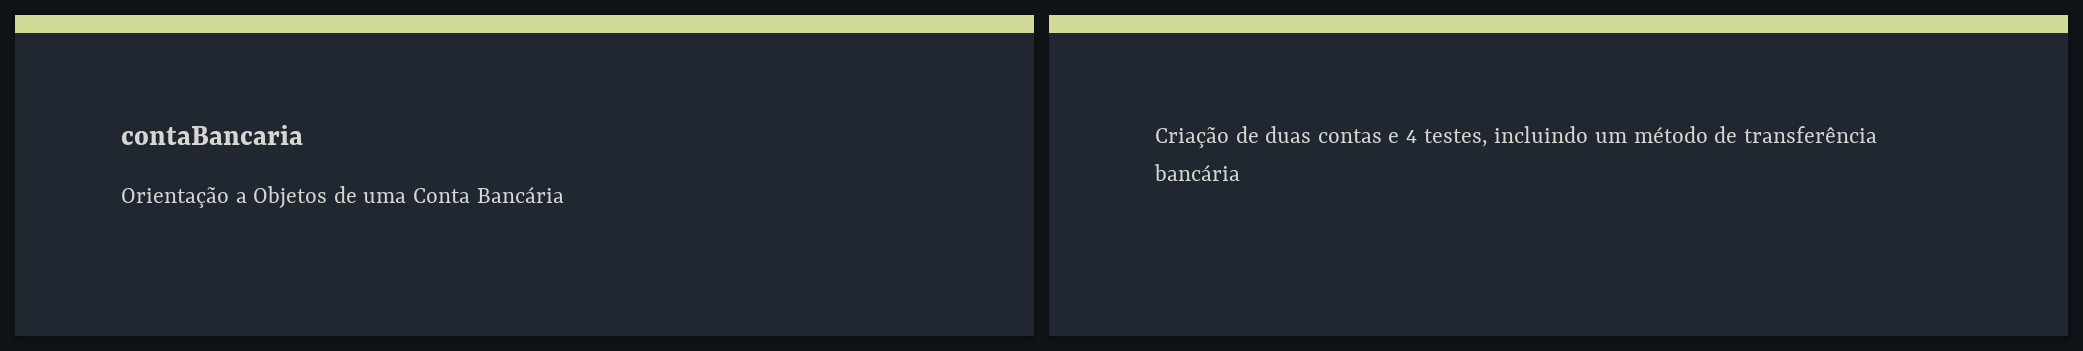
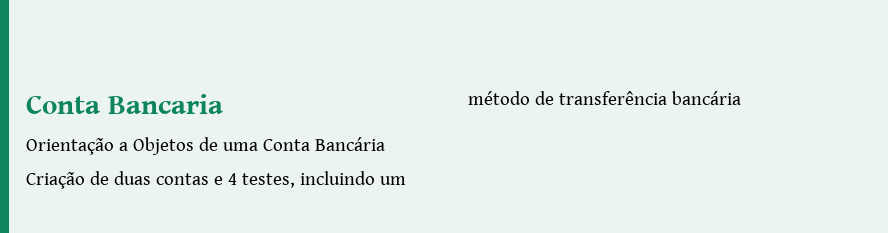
- contaBancaria
+ Conta Bancaria

